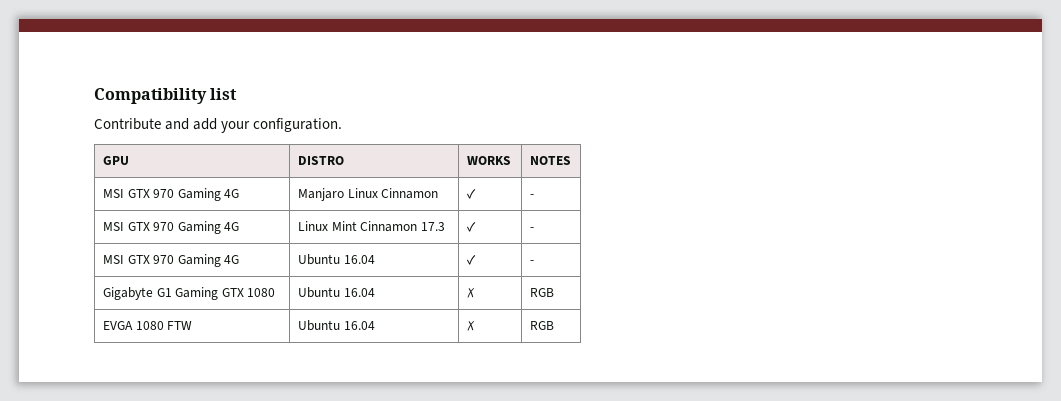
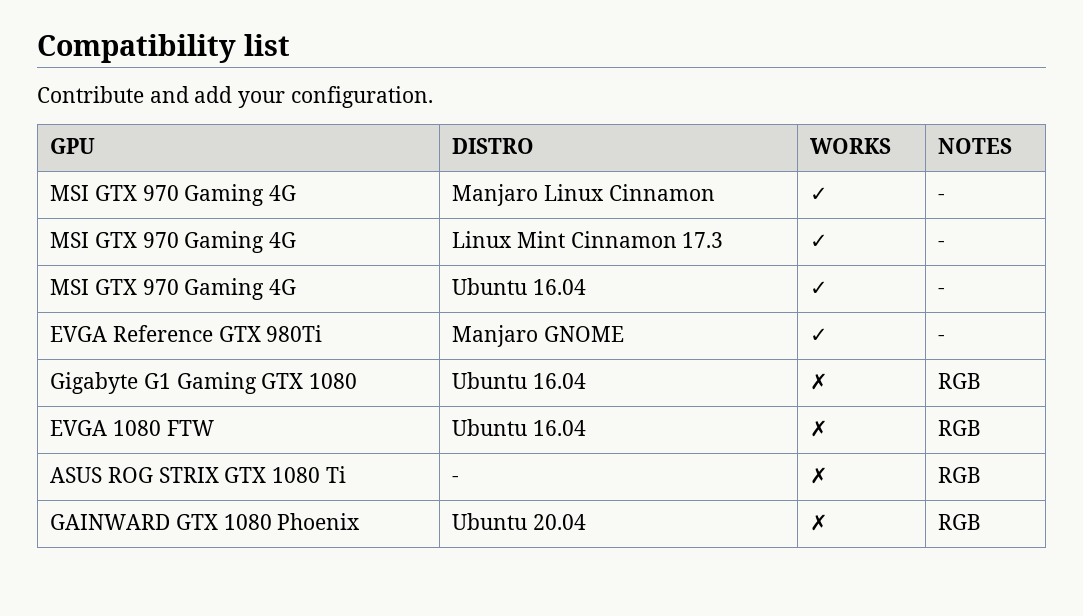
+ EVGA Reference GTX 980Ti | Manjaro GNOME | ✓ | -
+ ASUS ROG STRIX GTX 1080 Ti | - | ✗ | RGB
+ GAINWARD GTX 1080 Phoenix | Ubuntu 20.04 | ✗ | RGB

